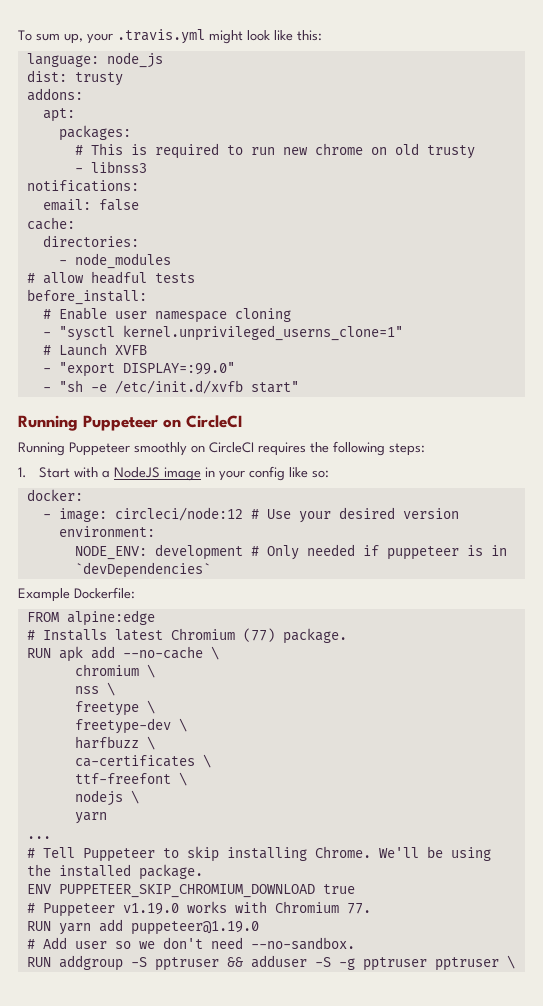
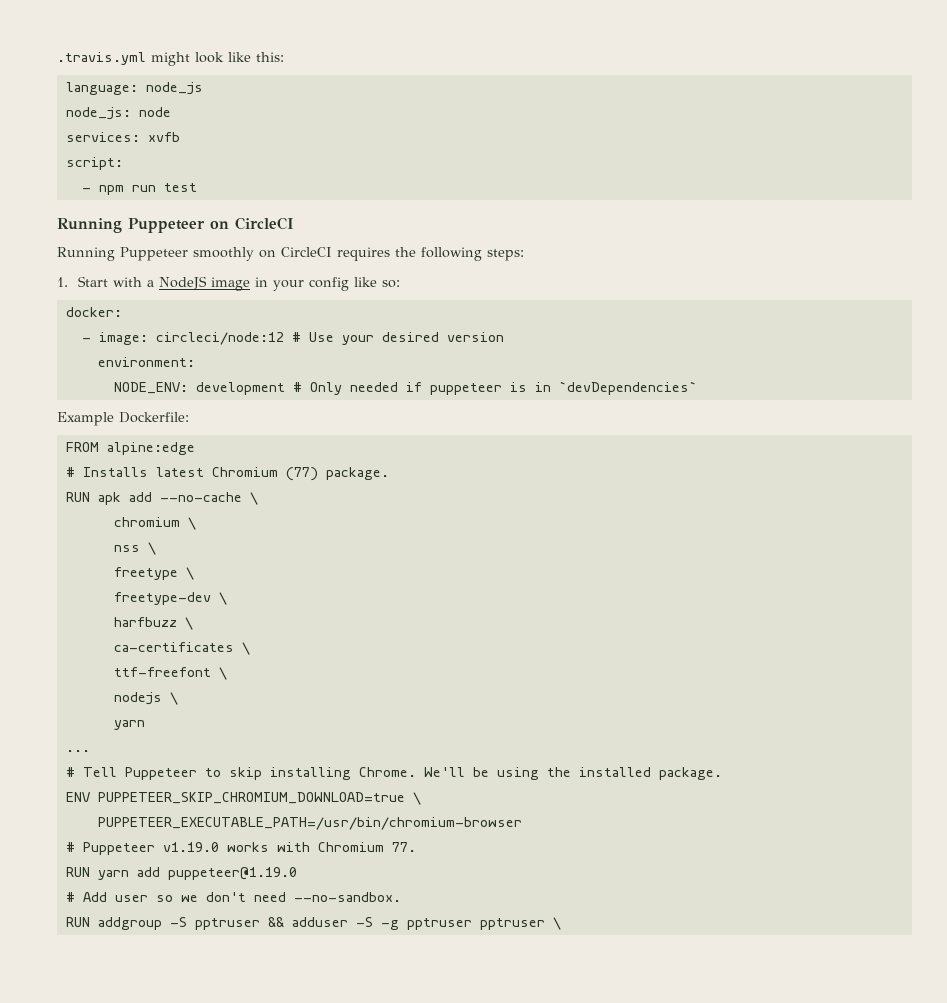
- To sum up, your .travis.yml might look like this:
+ .travis.yml might look like this:
- dist: trusty
- addons:
- apt:
- packages:
- # This is required to run new chrome on old trusty
- - libnss3
- notifications:
- email: false
- cache:
- directories:
- - node_modules
- # allow headful tests
- before_install:
- # Enable user namespace cloning
- - "sysctl kernel.unprivileged_userns_clone=1"
- # Launch XVFB
- - "export DISPLAY=:99.0"
- - "sh -e /etc/init.d/xvfb start"
+ node_js: node
+ services: xvfb
+ script:
+ - npm run test
- ENV PUPPETEER_SKIP_CHROMIUM_DOWNLOAD true
+ ENV PUPPETEER_SKIP_CHROMIUM_DOWNLOAD=true \
+ PUPPETEER_EXECUTABLE_PATH=/usr/bin/chromium-browser

